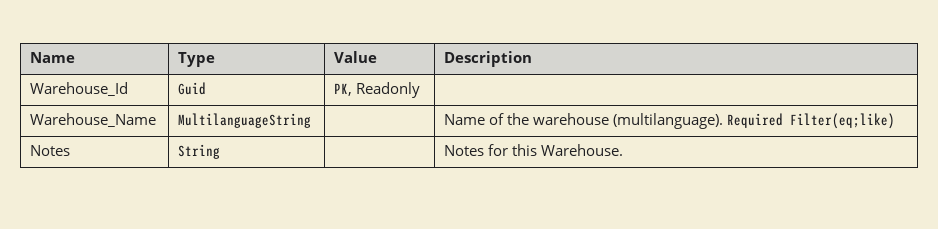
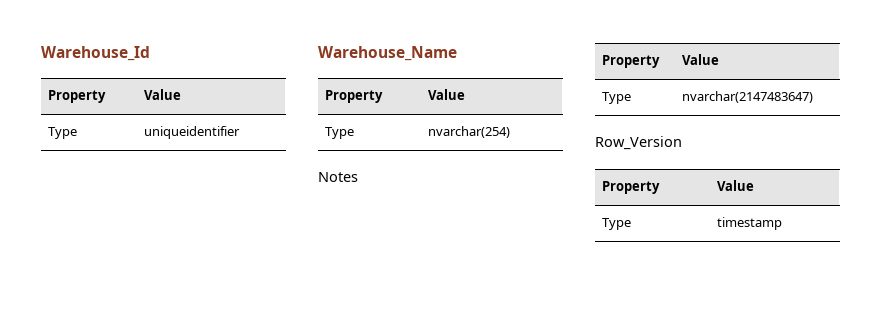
- Name | Type | Value | Description
- Warehouse_Id | Guid | PK, Readonly |
- Warehouse_Name | MultilanguageString | | Name of the warehouse (multilanguage). Required Filter(eq;like)
- Notes | String | | Notes for this Warehouse.
+ Warehouse_Id
+ Property | Value
+ Type | uniqueidentifier
+ Warehouse_Name
+ Property | Value
+ Type | nvarchar(254)
+ Notes
+ Property | Value
+ Type | nvarchar(2147483647)
+ Row_Version
+ Property | Value
+ Type | timestamp

